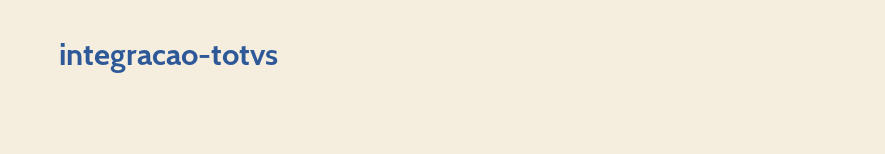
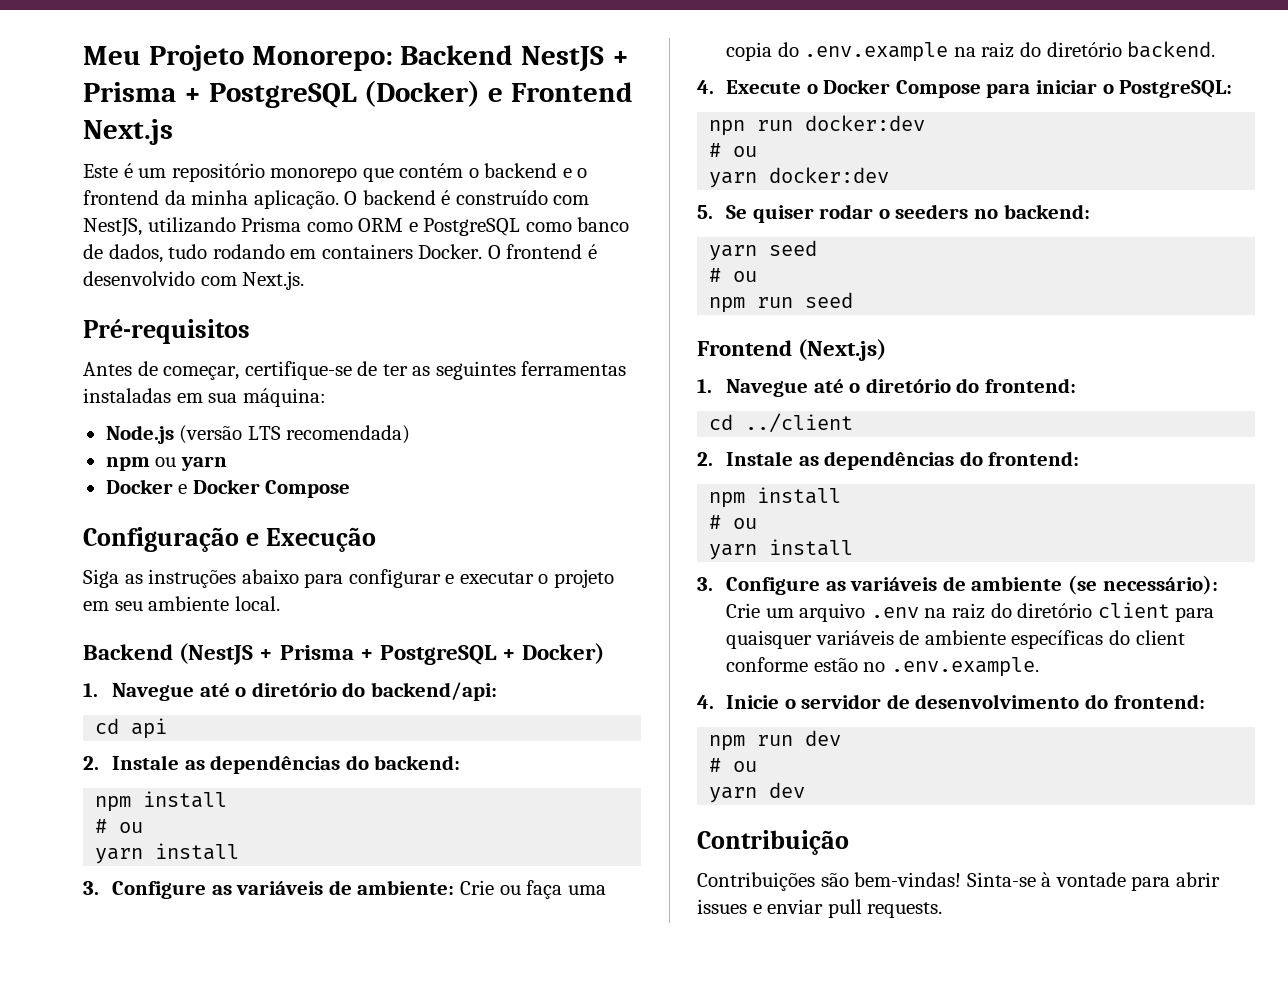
- integracao-totvs
+ Meu Projeto Monorepo: Backend NestJS + Prisma + PostgreSQL (Docker) e Frontend Next.js
+ Este é um repositório monorepo que contém o backend e o frontend da minha aplicação. O backend é construído com NestJS, utilizando Prisma como ORM e PostgreSQL como banco de dados, tudo rodando em containers Docker. O frontend é desenvolvido com Next.js.
+ Pré-requisitos
+ Antes de começar, certifique-se de ter as seguintes ferramentas instaladas em sua máquina:
+ Node.js (versão LTS recomendada)
+ npm ou yarn
+ Docker e Docker Compose
+ Configuração e Execução
+ Siga as instruções abaixo para configurar e executar o projeto em seu ambiente local.
+ Backend (NestJS + Prisma + PostgreSQL + Docker)
+ 1. Navegue até o diretório do backend/api:
+ cd api
+ 2. Instale as dependências do backend:
+ npm install
+ # ou
+ yarn install
+ 3. Configure as variáveis de ambiente: Crie ou faça uma copia do .env.example na raiz do diretório backend.
+ 4. Execute o Docker Compose para iniciar o PostgreSQL:
+ npn run docker:dev
+ # ou
+ yarn docker:dev
+ 5. Se quiser rodar o seeders no backend:
+ yarn seed
+ # ou
+ npm run seed
+ Frontend (Next.js)
+ 1. Navegue até o diretório do frontend:
+ cd ../client
+ 2. Instale as dependências do frontend:
+ npm install
+ # ou
+ yarn install
+ 3. Configure as variáveis de ambiente (se necessário): Crie um arquivo .env na raiz do diretório client para quaisquer variáveis de ambiente específicas do client conforme estão no .env.example.
+ 4. Inicie o servidor de desenvolvimento do frontend:
+ npm run dev
+ # ou
+ yarn dev
+ Contribuição
+ Contribuições são bem-vindas! Sinta-se à vontade para abrir issues e enviar pull requests.

